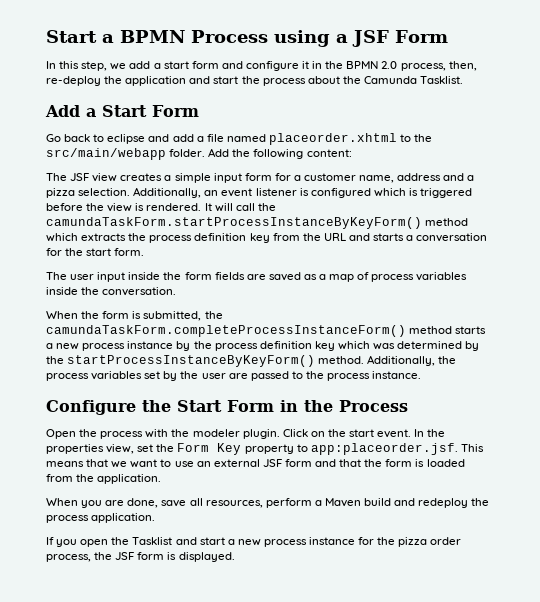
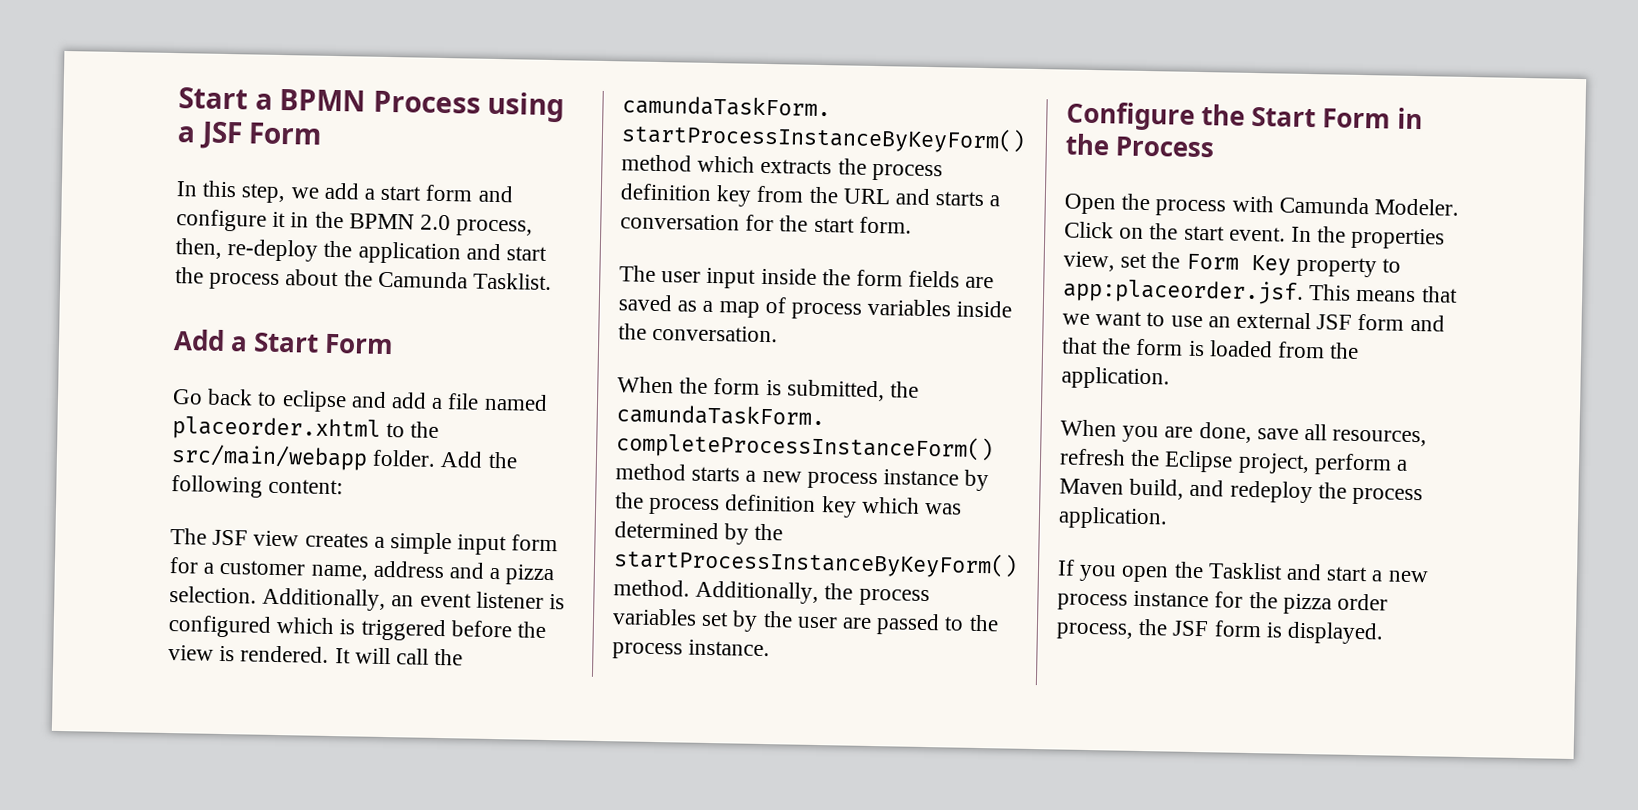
- Open the process with the modeler plugin.
+ Open the process with Camunda Modeler.
- When you are done, save all resources, perform a Maven build and redeploy the process application.
+ When you are done, save all resources, refresh the Eclipse project, perform a Maven build, and redeploy the process application.

